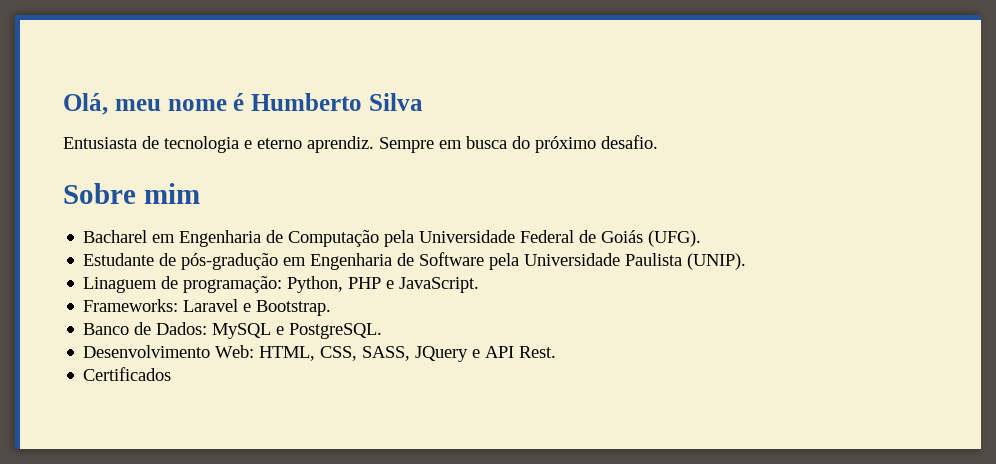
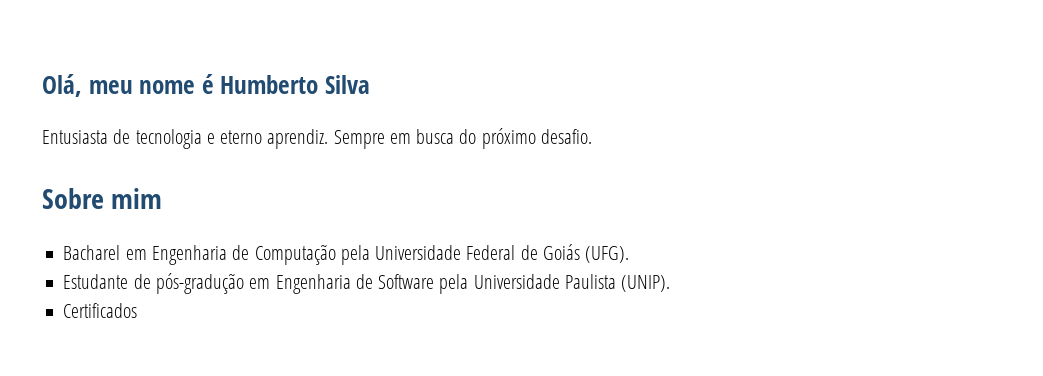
- Linaguem de programação: Python, PHP e JavaScript.
- Frameworks: Laravel e Bootstrap.
- Banco de Dados: MySQL e PostgreSQL.
- Desenvolvimento Web: HTML, CSS, SASS, JQuery e API Rest.

